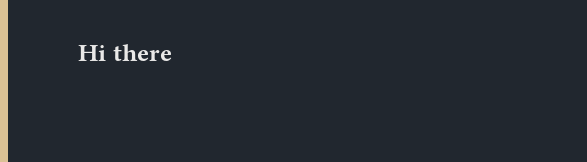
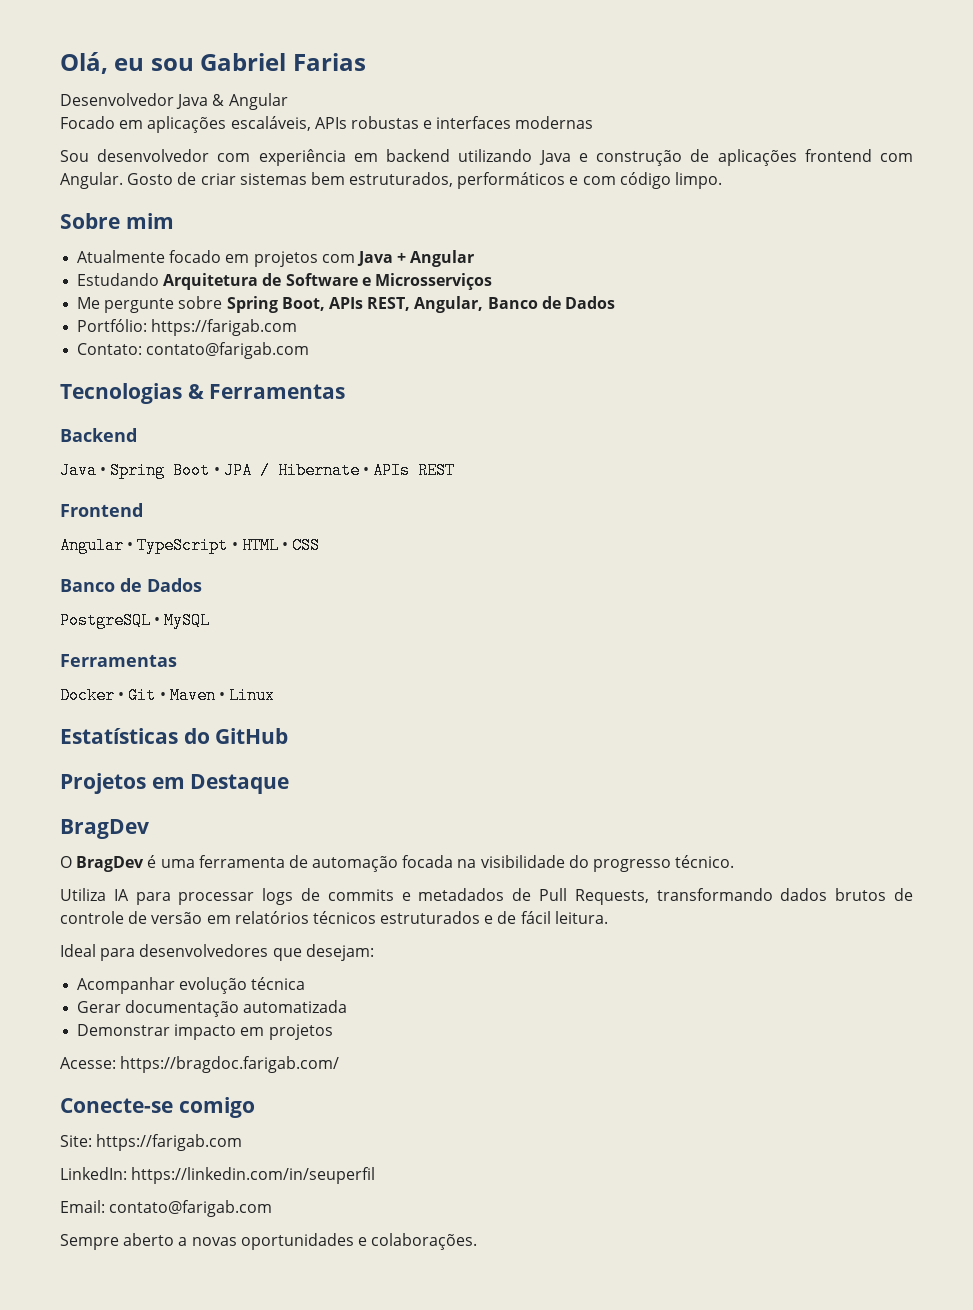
- Hi there
+ Olá, eu sou Gabriel Farias
+ Desenvolvedor Java & Angular
+ Focado em aplicações escaláveis, APIs robustas e interfaces modernas
+ Sou desenvolvedor com experiência em backend utilizando Java e construção de aplicações frontend com Angular. Gosto de criar sistemas bem estruturados, performáticos e com código limpo.
+ Sobre mim
+ Atualmente focado em projetos com Java + Angular
+ Estudando Arquitetura de Software e Microsserviços
+ Me pergunte sobre Spring Boot, APIs REST, Angular, Banco de Dados
+ Portfólio: https://farigab.com
+ Contato: contato@farigab.com
+ Tecnologias & Ferramentas
+ Backend
+ Java • Spring Boot • JPA / Hibernate • APIs REST
+ Frontend
+ Angular • TypeScript • HTML • CSS
+ Banco de Dados
+ PostgreSQL • MySQL
+ Ferramentas
+ Docker • Git • Maven • Linux
+ Estatísticas do GitHub
+ Projetos em Destaque
+ BragDev
+ O BragDev é uma ferramenta de automação focada na visibilidade do progresso técnico.
+ Utiliza IA para processar logs de commits e metadados de Pull Requests, transformando dados brutos de controle de versão em relatórios técnicos estruturados e de fácil leitura.
+ Ideal para desenvolvedores que desejam:
+ Acompanhar evolução técnica
+ Gerar documentação automatizada
+ Demonstrar impacto em projetos
+ Acesse: https://bragdoc.farigab.com/
+ Conecte-se comigo
+ Site: https://farigab.com
+ LinkedIn: https://linkedin.com/in/seuperfil
+ Email: contato@farigab.com
+ Sempre aberto a novas oportunidades e colaborações.

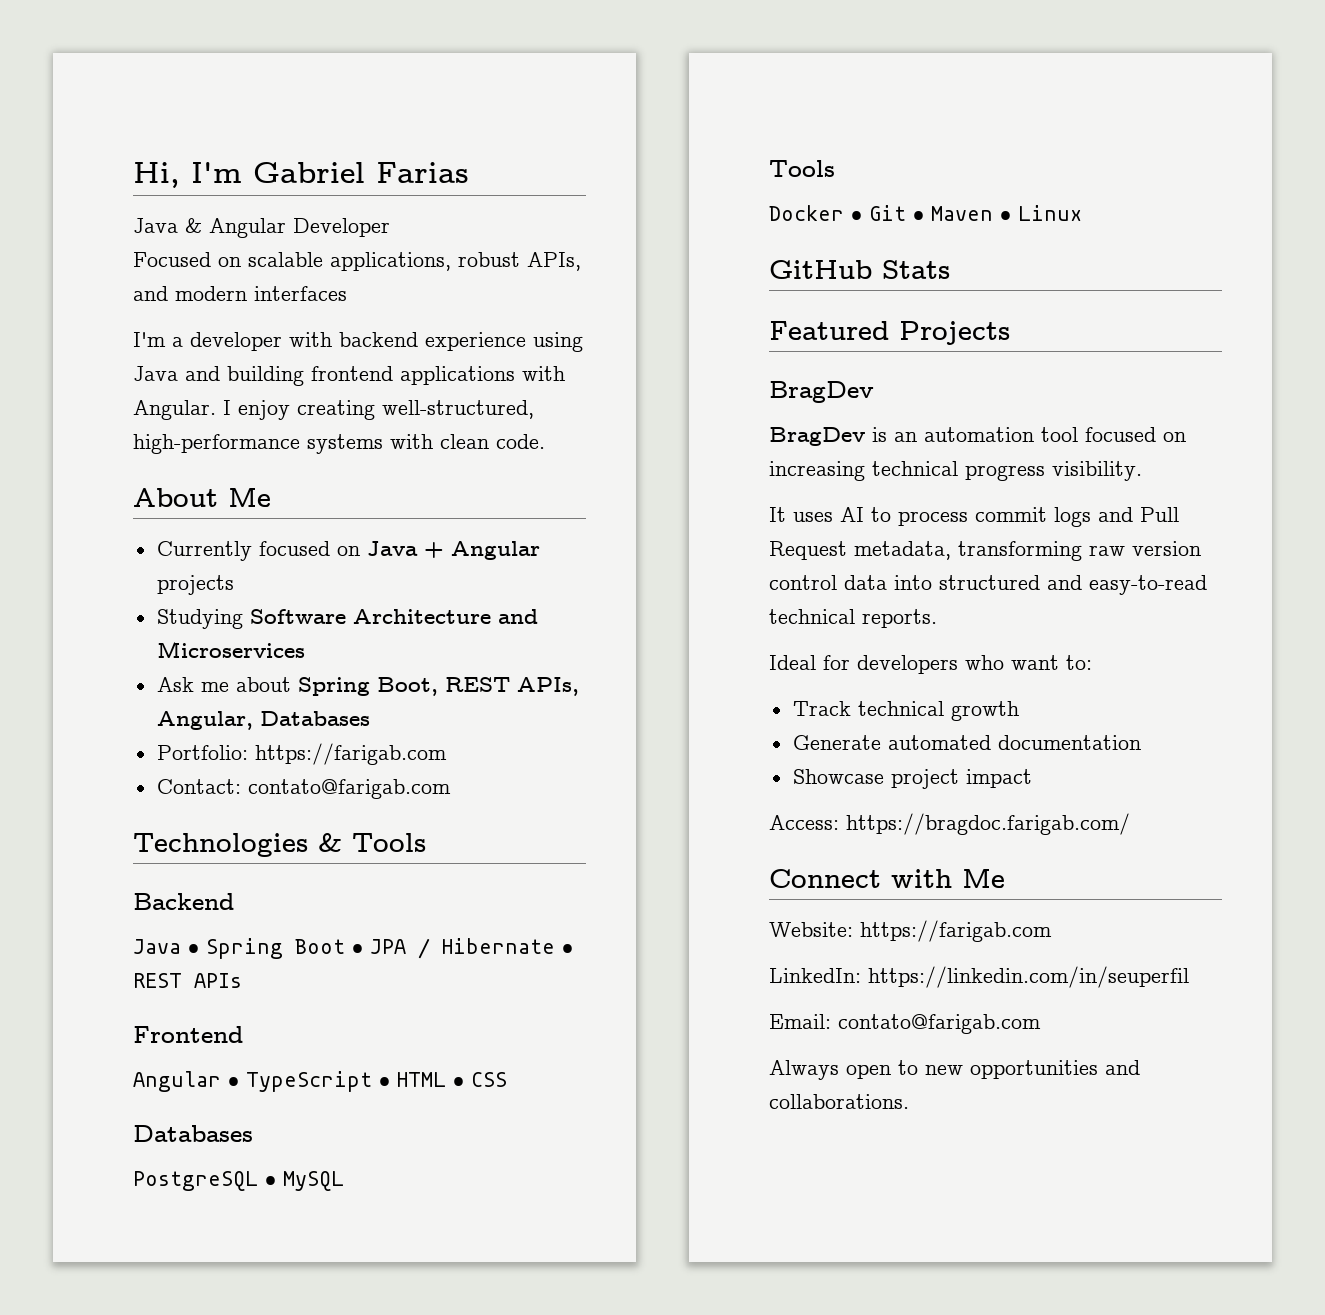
- Olá, eu sou Gabriel Farias
+ Hi, I'm Gabriel Farias
- Desenvolvedor Java & Angular
- Focado em aplicações escaláveis, APIs robustas e interfaces modernas
- Sou desenvolvedor com experiência em backend utilizando Java e construção de aplicações frontend com Angular. Gosto de criar sistemas bem estruturados, performáticos e com código limpo.
- Sobre mim
- Atualmente focado em projetos com Java + Angular
- Estudando Arquitetura de Software e Microsserviços
- Me pergunte sobre Spring Boot, APIs REST, Angular, Banco de Dados
- Portfólio: https://farigab.com
- Contato: contato@farigab.com
- Tecnologias & Ferramentas
+ Java & Angular Developer
+ Focused on scalable applications, robust APIs, and modern interfaces
+ I'm a developer with backend experience using Java and building frontend applications with Angular. I enjoy creating well-structured, high-performance systems with clean code.
+ About Me
+ Currently focused on Java + Angular projects
+ Studying Software Architecture and Microservices
+ Ask me about Spring Boot, REST APIs, Angular, Databases
+ Portfolio: https://farigab.com
+ Contact: contato@farigab.com
+ Technologies & Tools
- Java • Spring Boot • JPA / Hibernate • APIs REST
+ Java • Spring Boot • JPA / Hibernate • REST APIs
  Angular • TypeScript • HTML • CSS
- Banco de Dados
+ Databases
  PostgreSQL • MySQL
- Ferramentas
+ Tools
- Estatísticas do GitHub
- Projetos em Destaque
+ GitHub Stats
+ Featured Projects
  BragDev
- O BragDev é uma ferramenta de automação focada na visibilidade do progresso técnico.
- Utiliza IA para processar logs de commits e metadados de Pull Requests, transformando dados brutos de controle de versão em relatórios técnicos estruturados e de fácil leitura.
- Ideal para desenvolvedores que desejam:
- Acompanhar evolução técnica
- Gerar documentação automatizada
- Demonstrar impacto em projetos
- Acesse: https://bragdoc.farigab.com/
- Conecte-se comigo
- Site: https://farigab.com
+ BragDev is an automation tool focused on increasing technical progress visibility.
+ It uses AI to process commit logs and Pull Request metadata, transforming raw version control data into structured and easy-to-read technical reports.
+ Ideal for developers who want to:
+ Track technical growth
+ Generate automated documentation
+ Showcase project impact
+ Access: https://bragdoc.farigab.com/
+ Connect with Me
+ Website: https://farigab.com
- Sempre aberto a novas oportunidades e colaborações.
+ Always open to new opportunities and collaborations.

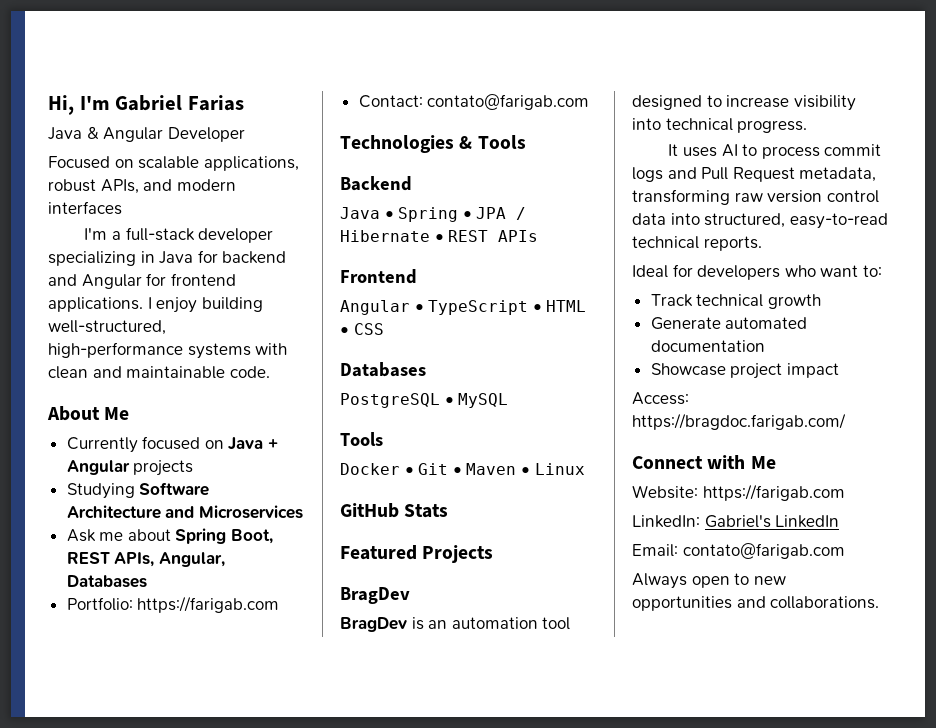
- I'm a developer with backend experience using Java and building frontend applications with Angular.
+ I'm a full-stack developer specializing in Java for backend and Angular for frontend applications.
- I enjoy creating well-structured, high-performance systems with clean code.
+ I enjoy building well-structured, high-performance systems with clean and maintainable code.
- Java • Spring Boot • JPA / Hibernate • REST APIs
+ Java • Spring • JPA / Hibernate • REST APIs
- BragDev is an automation tool focused on increasing technical progress visibility.
+ BragDev is an automation tool designed to increase visibility into technical progress.
- It uses AI to process commit logs and Pull Request metadata, transforming raw version control data into structured and easy-to-read technical reports.
+ It uses AI to process commit logs and Pull Request metadata, transforming raw version control data into structured, easy-to-read technical reports.
- LinkedIn: https://linkedin.com/in/seuperfil
+ LinkedIn: Gabriel's LinkedIn

